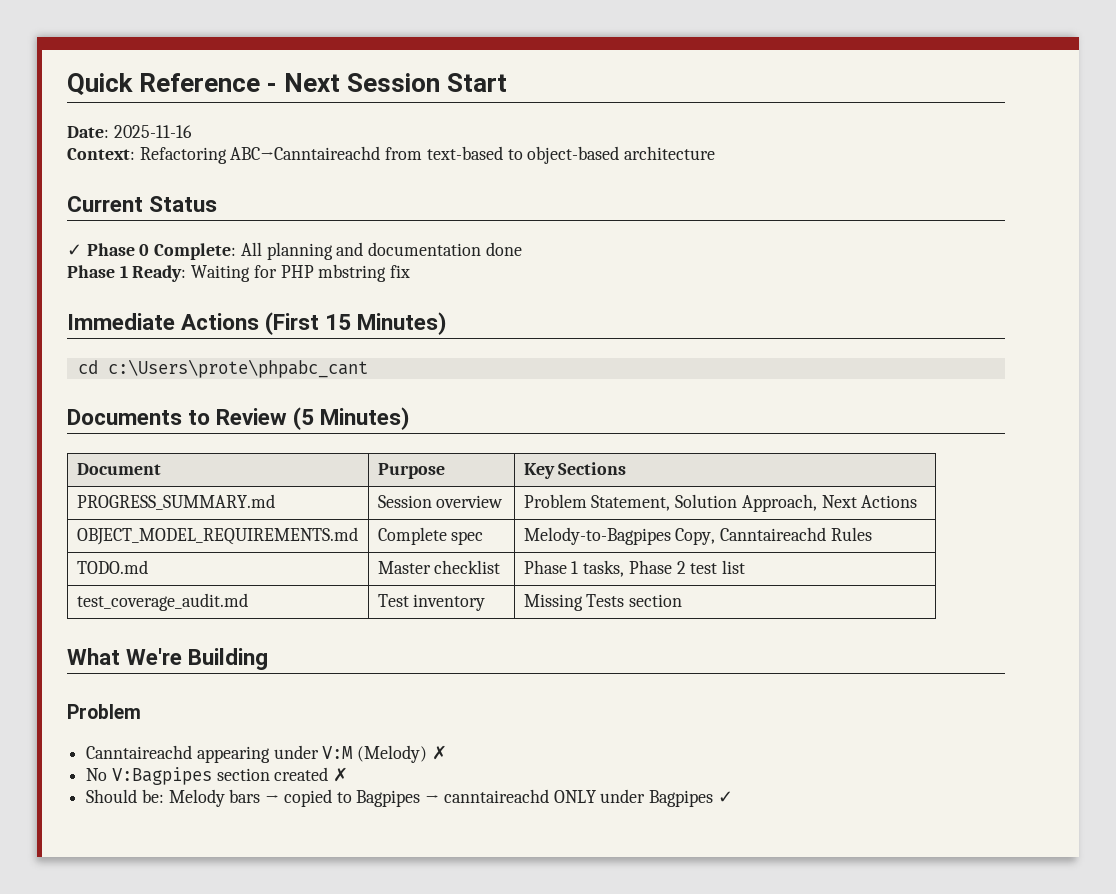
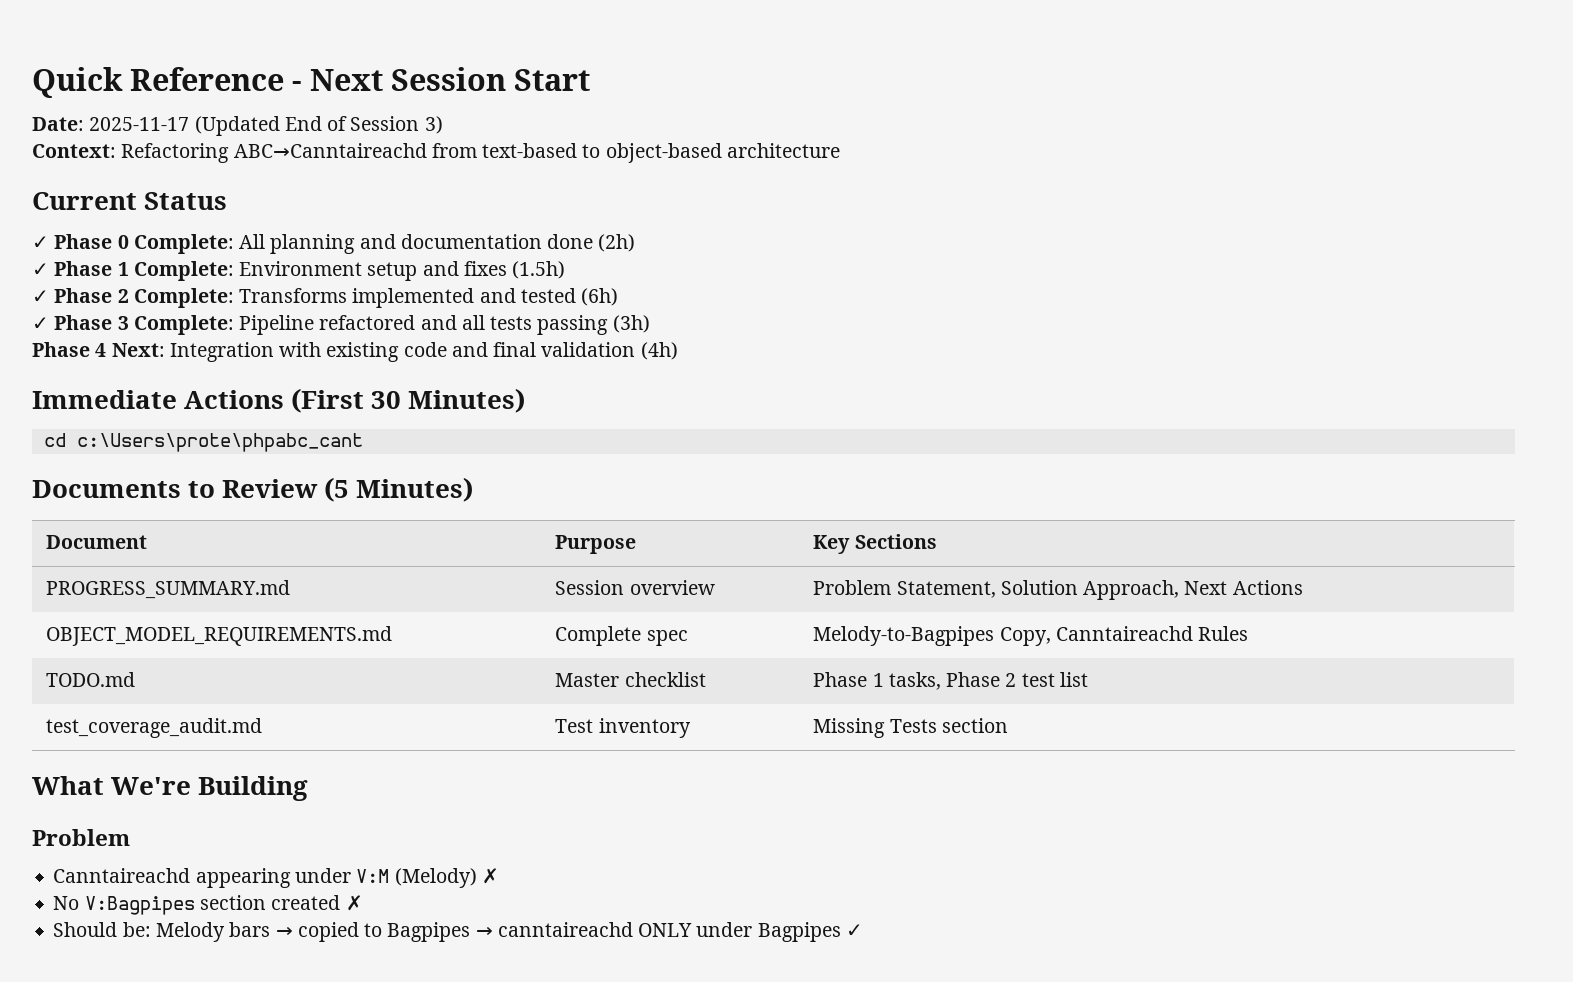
- Date: 2025-11-16
+ Date: 2025-11-17 (Updated End of Session 3)
- ✓ Phase 0 Complete: All planning and documentation done
- Phase 1 Ready: Waiting for PHP mbstring fix
+ ✓ Phase 0 Complete: All planning and documentation done (2h)
+ ✓ Phase 1 Complete: Environment setup and fixes (1.5h)
+ ✓ Phase 2 Complete: Transforms implemented and tested (6h)
+ ✓ Phase 3 Complete: Pipeline refactored and all tests passing (3h)
+ Phase 4 Next: Integration with existing code and final validation (4h)
- Immediate Actions (First 15 Minutes)
+ Immediate Actions (First 30 Minutes)

